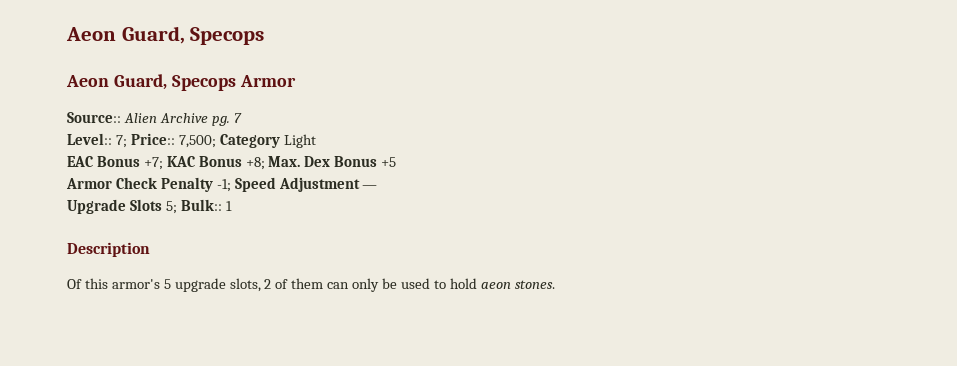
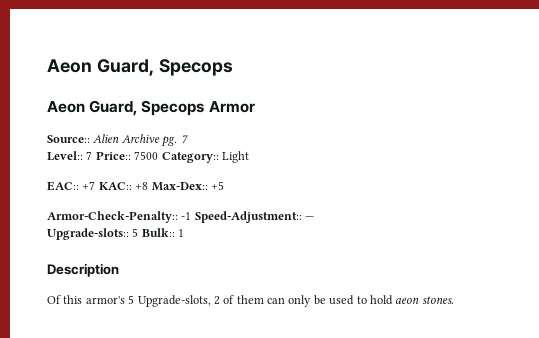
- Level:: 7; Price:: 7,500; Category Light
- EAC Bonus +7; KAC Bonus +8; Max. Dex Bonus +5
- Armor Check Penalty -1; Speed Adjustment —
- Upgrade Slots 5; Bulk:: 1
+ Level:: 7 Price:: 7500 Category:: Light
+ EAC:: +7 KAC:: +8 Max-Dex:: +5
+ Armor-Check-Penalty:: -1 Speed-Adjustment:: —
+ Upgrade-slots:: 5 Bulk:: 1
- Of this armor's 5 upgrade slots, 2 of them can only be used to hold aeon stones.
+ Of this armor's 5 Upgrade-slots, 2 of them can only be used to hold aeon stones.

